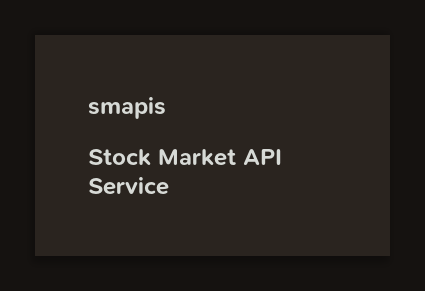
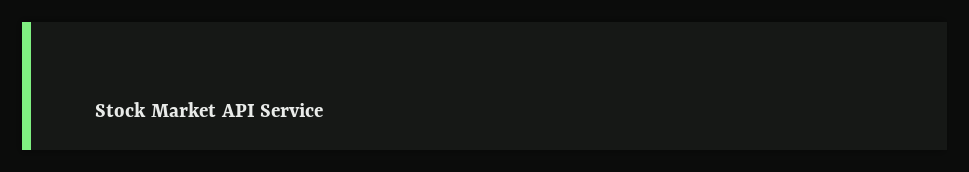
- smapis

